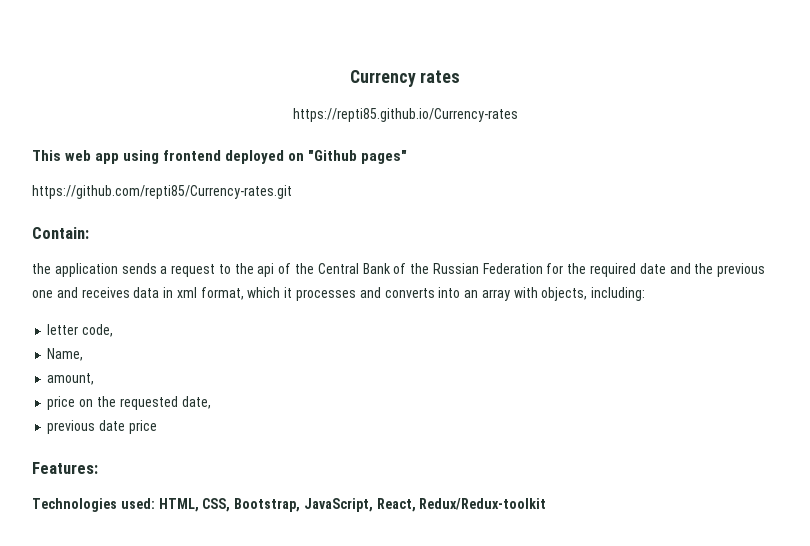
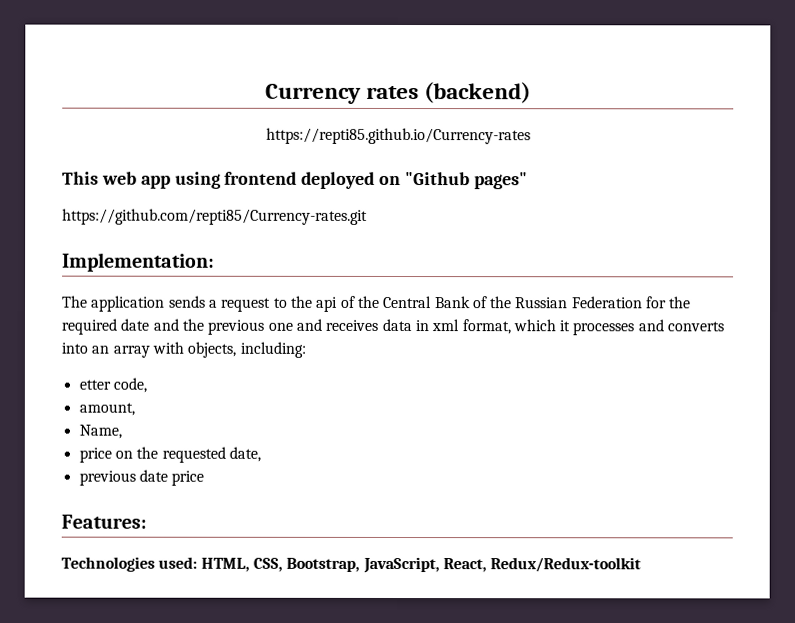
- Currency rates
+ Currency rates (backend)
- Contain:
- the application sends a request to the api of the Central Bank of the Russian Federation for the required date and the previous one and receives data in xml format, which it processes and converts into an array with objects, including:
+ Implementation:
+ The application sends a request to the api of the Central Bank of the Russian Federation for the required date and the previous one and receives data in xml format, which it processes and converts into an array with objects, including:
- letter code,
+ etter code,
+ amount,
- amount,

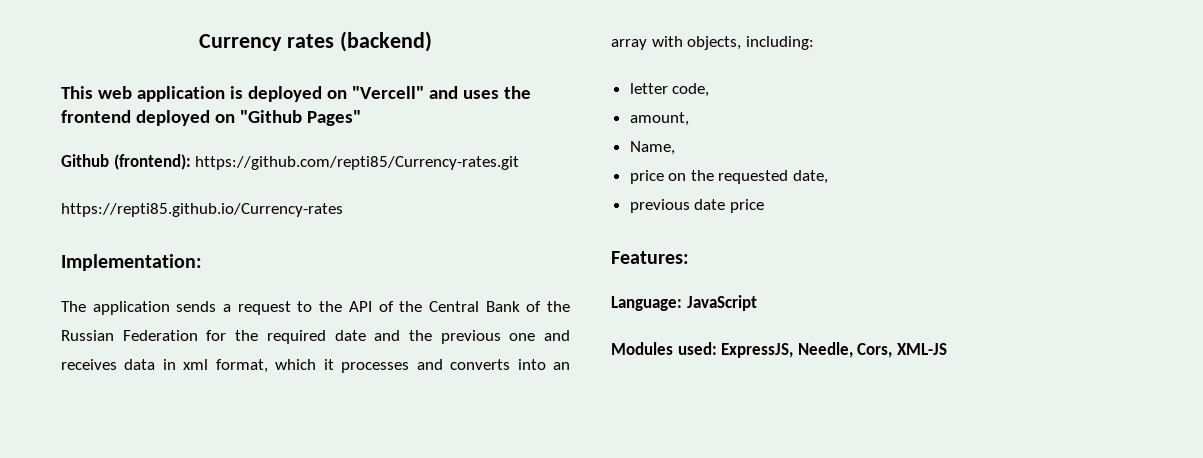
- https://repti85.github.io/Currency-rates
- This web app using frontend deployed on "Github pages"
- https://github.com/repti85/Currency-rates.git
+ This web application is deployed on "Vercell" and uses the frontend deployed on "Github Pages"
+ Github (frontend): https://github.com/repti85/Currency-rates.git
+ https://repti85.github.io/Currency-rates
- The application sends a request to the api of the Central Bank of the Russian Federation for the required date and the previous one and receives data in xml format, which it processes and converts into an array with objects, including:
+ The application sends a request to the API of the Central Bank of the Russian Federation for the required date and the previous one and receives data in xml format, which it processes and converts into an array with objects, including:
- etter code,
+ letter code,
- Technologies used: HTML, CSS, Bootstrap, JavaScript, React, Redux/Redux-toolkit
+ Language: JavaScript
+ Modules used: ExpressJS, Needle, Cors, XML-JS

